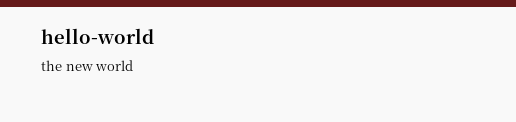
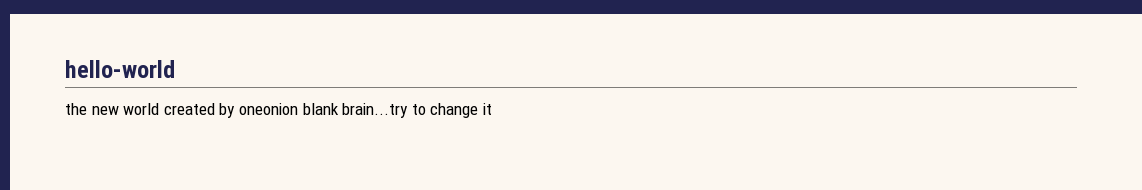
- the new world
+ the new world created by oneonion blank brain...try to change it

